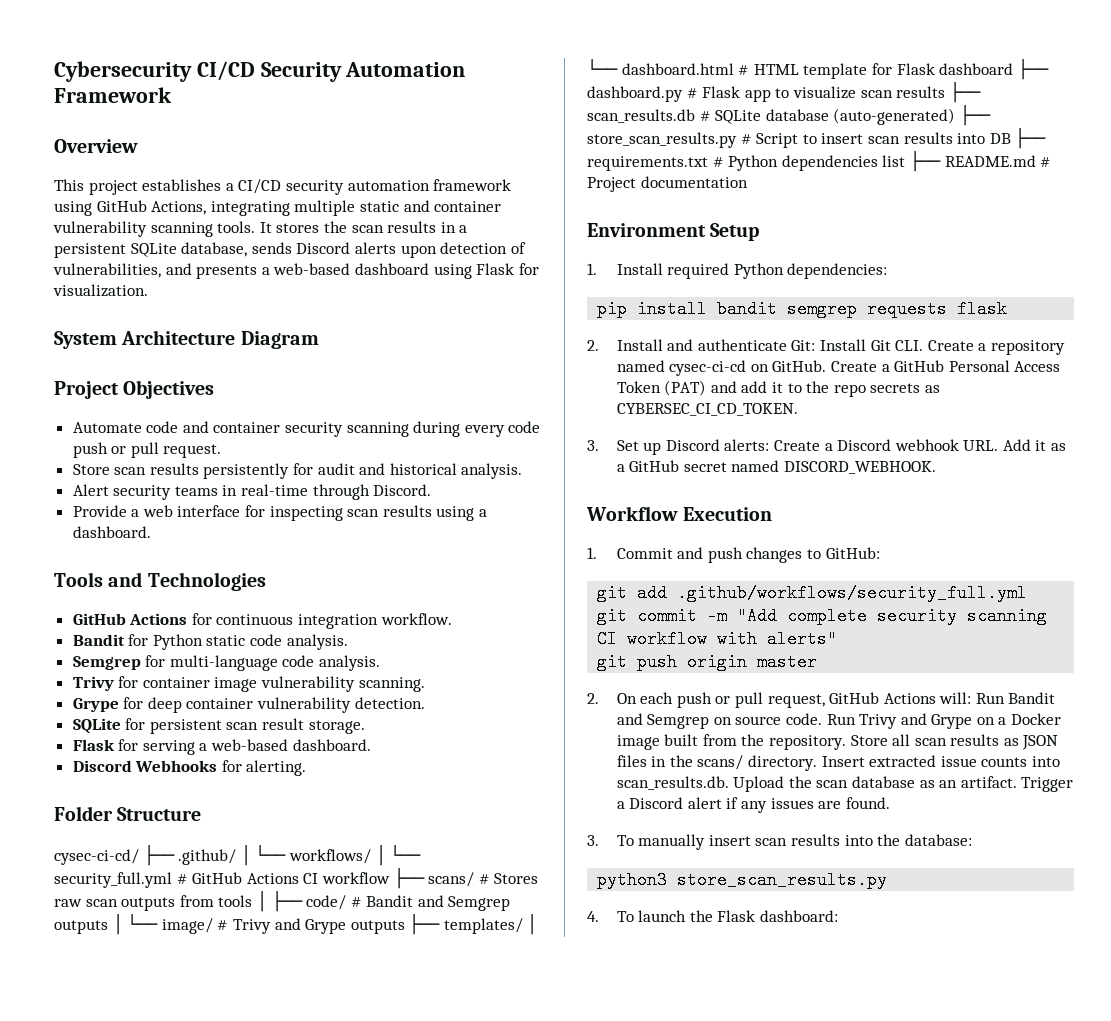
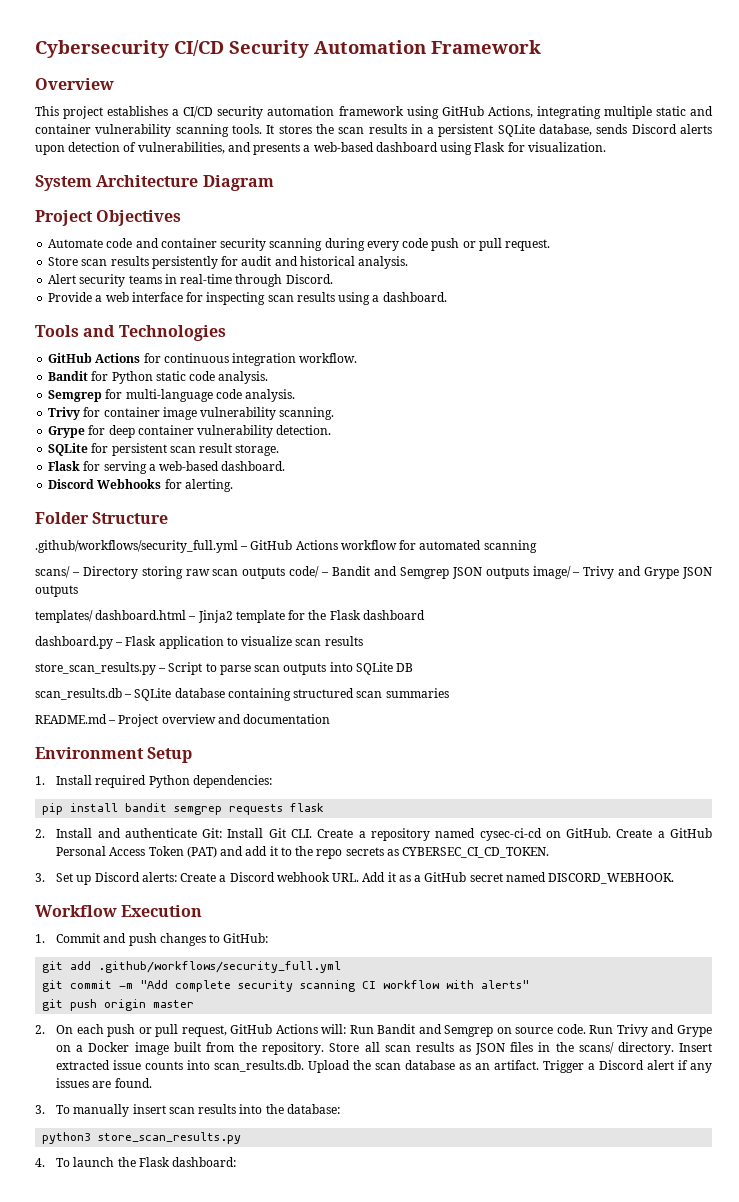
- cysec-ci-cd/ ├── .github/ │ └── workflows/ │ └── security_full.yml # GitHub Actions CI workflow ├── scans/ # Stores raw scan outputs from tools │ ├── code/ # Bandit and Semgrep outputs │ └── image/ # Trivy and Grype outputs ├── templates/ │ └── dashboard.html # HTML template for Flask dashboard ├── dashboard.py # Flask app to visualize scan results ├── scan_results.db # SQLite database (auto-generated) ├── store_scan_results.py # Script to insert scan results into DB ├── requirements.txt # Python dependencies list ├── README.md # Project documentation
+ .github/workflows/security_full.yml – GitHub Actions workflow for automated scanning
+ scans/ – Directory storing raw scan outputs code/ – Bandit and Semgrep JSON outputs image/ – Trivy and Grype JSON outputs
+ templates/ dashboard.html – Jinja2 template for the Flask dashboard
+ dashboard.py – Flask application to visualize scan results
+ store_scan_results.py – Script to parse scan outputs into SQLite DB
+ scan_results.db – SQLite database containing structured scan summaries
+ README.md – Project overview and documentation

